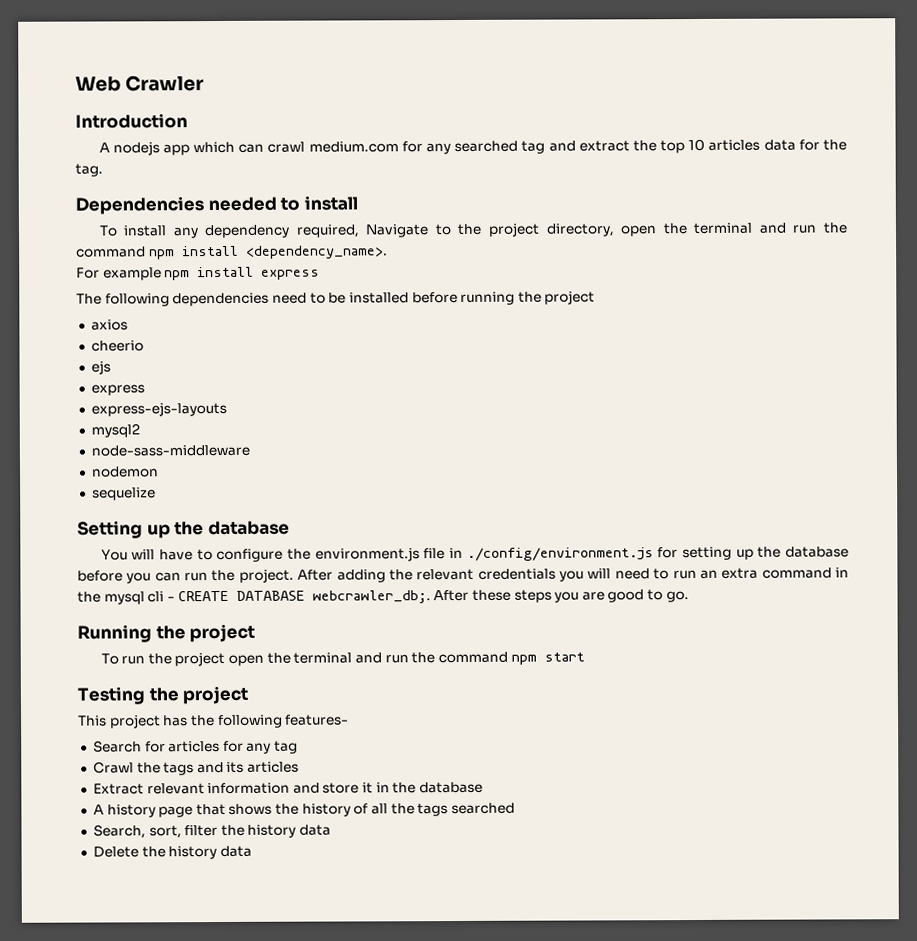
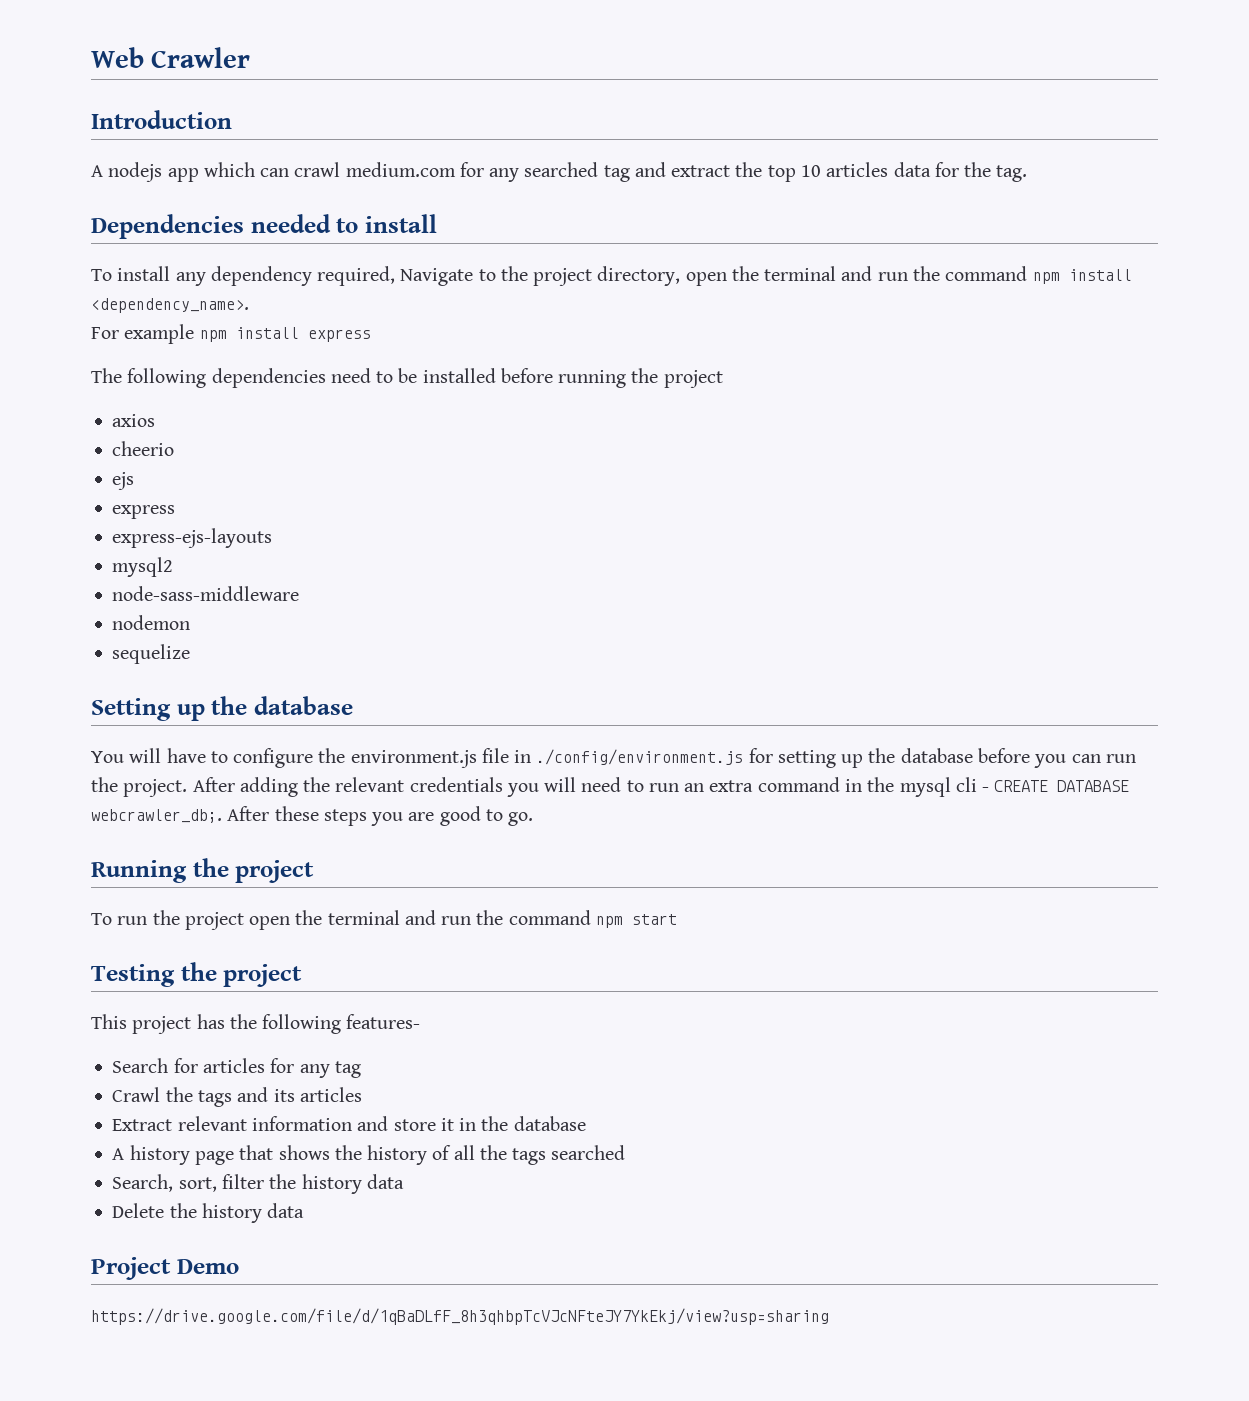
+ Project Demo
+ https://drive.google.com/file/d/1qBaDLfF_8h3qhbpTcVJcNFteJY7YkEkj/view?usp=sharing

